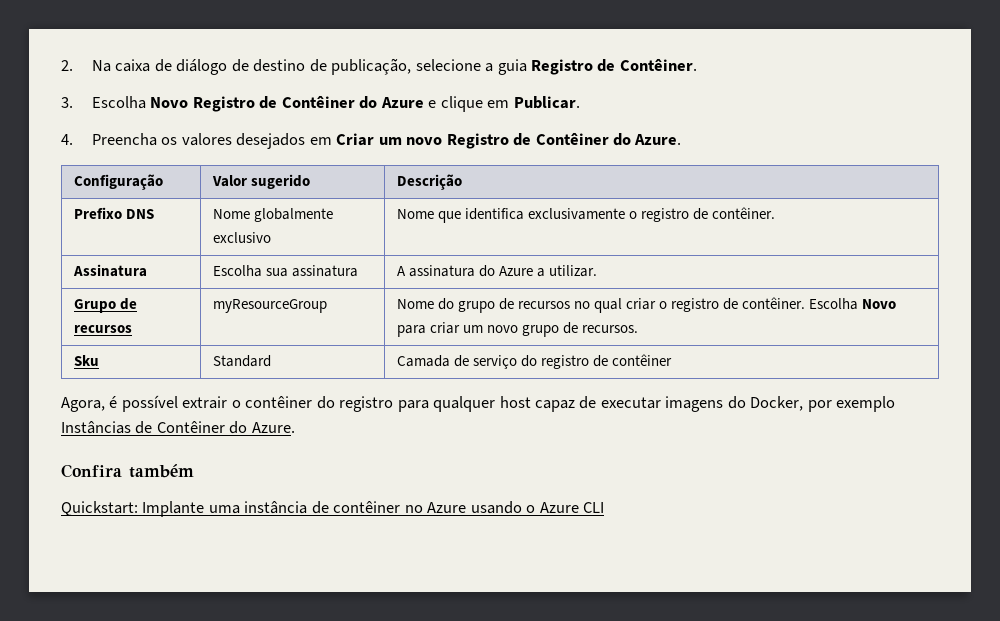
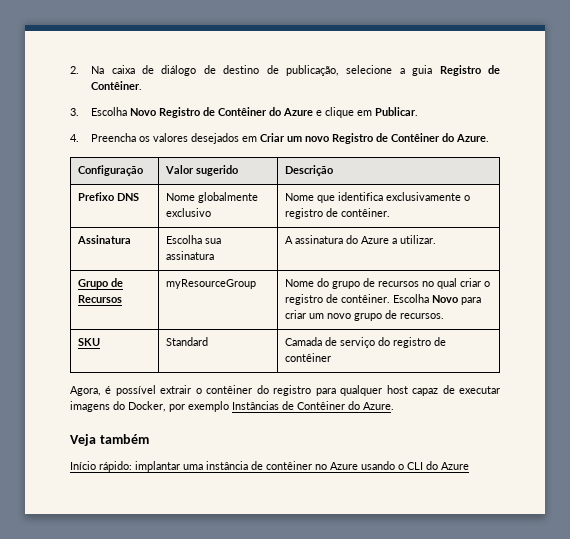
- Grupo de recursos | myResourceGroup | Nome do grupo de recursos no qual criar o registro de contêiner. Escolha Novo para criar um novo grupo de recursos.
+ Grupo de Recursos | myResourceGroup | Nome do grupo de recursos no qual criar o registro de contêiner. Escolha Novo para criar um novo grupo de recursos.
- Sku | Standard | Camada de serviço do registro de contêiner
+ SKU | Standard | Camada de serviço do registro de contêiner
- Confira também
+ Veja também
- Quickstart: Implante uma instância de contêiner no Azure usando o Azure CLI
+ Início rápido: implantar uma instância de contêiner no Azure usando o CLI do Azure

